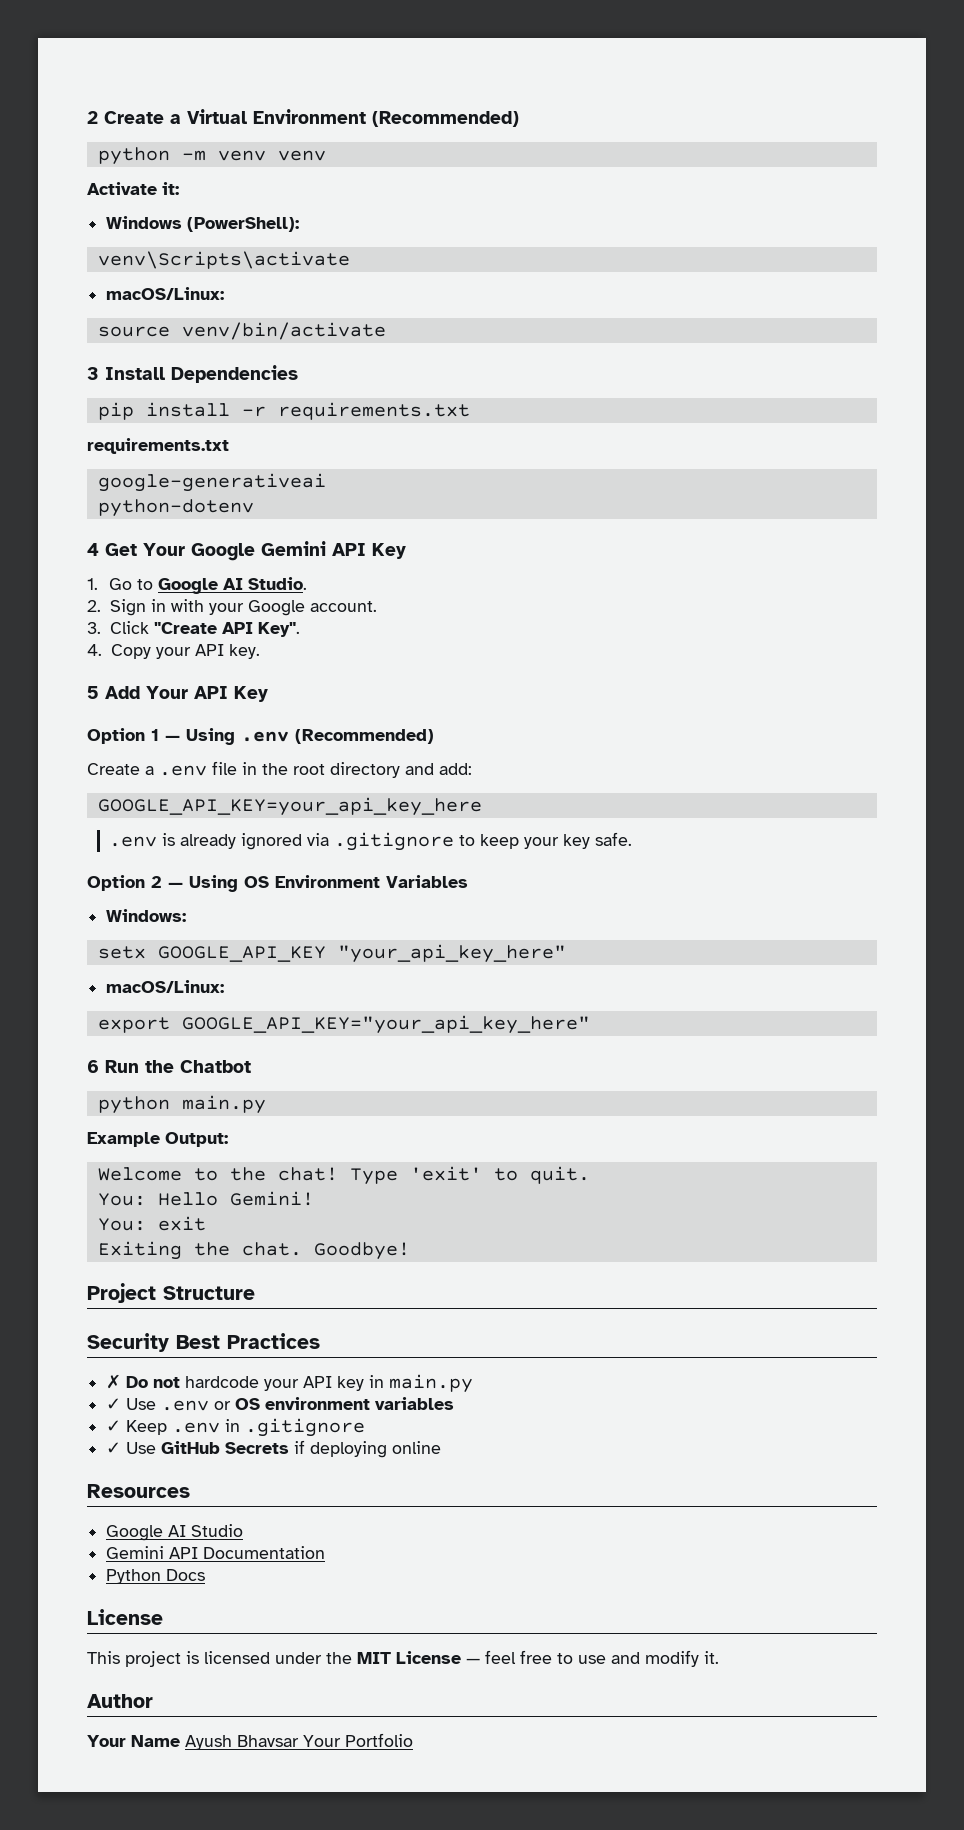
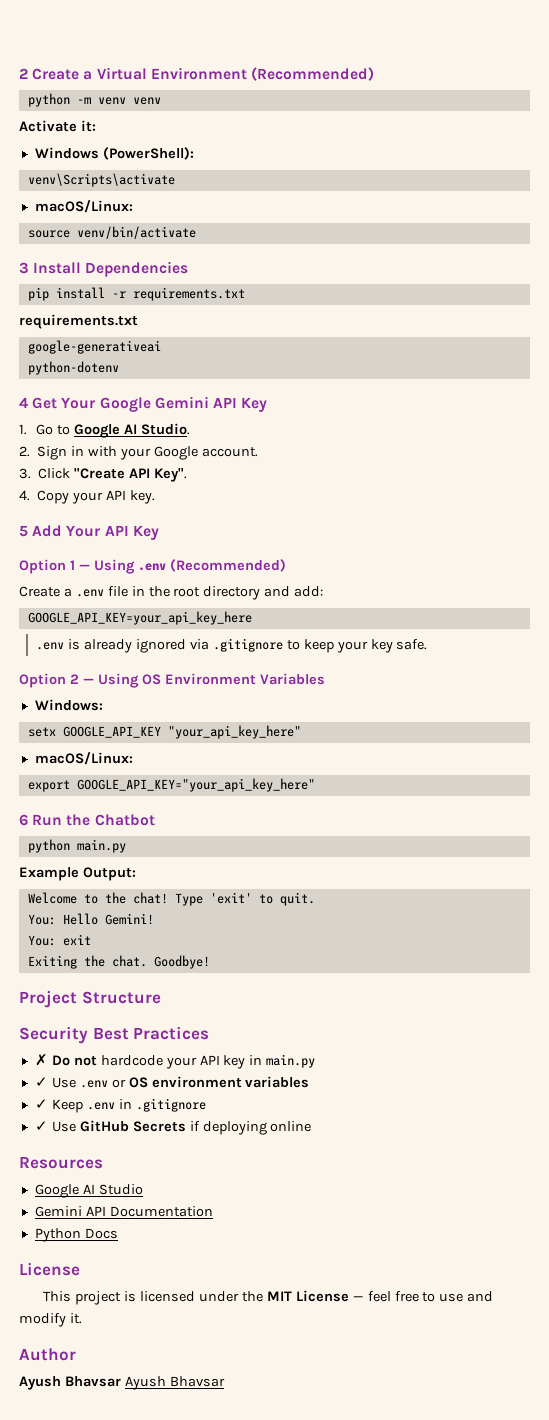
- Your Name Ayush Bhavsar Your Portfolio
+ Ayush Bhavsar Ayush Bhavsar

